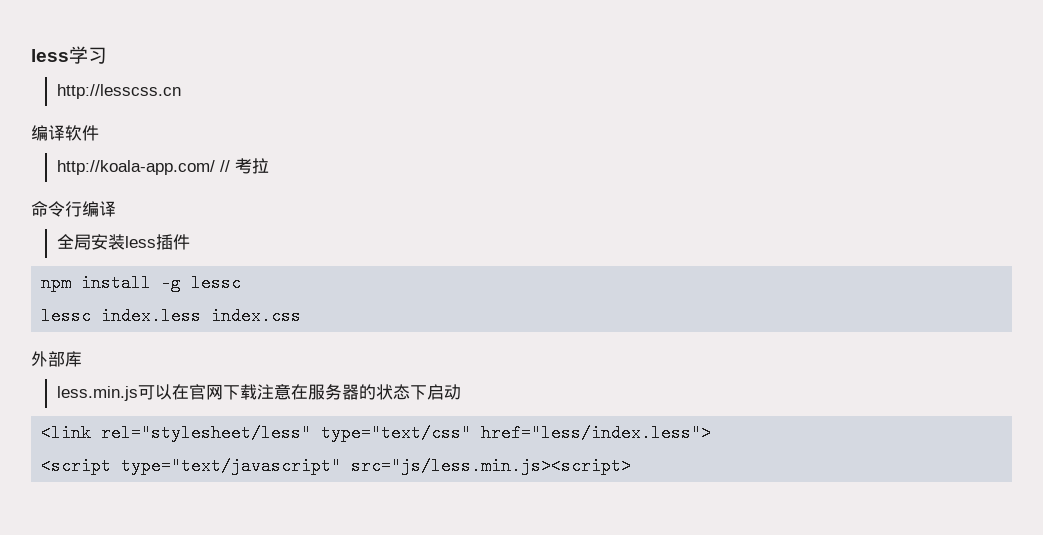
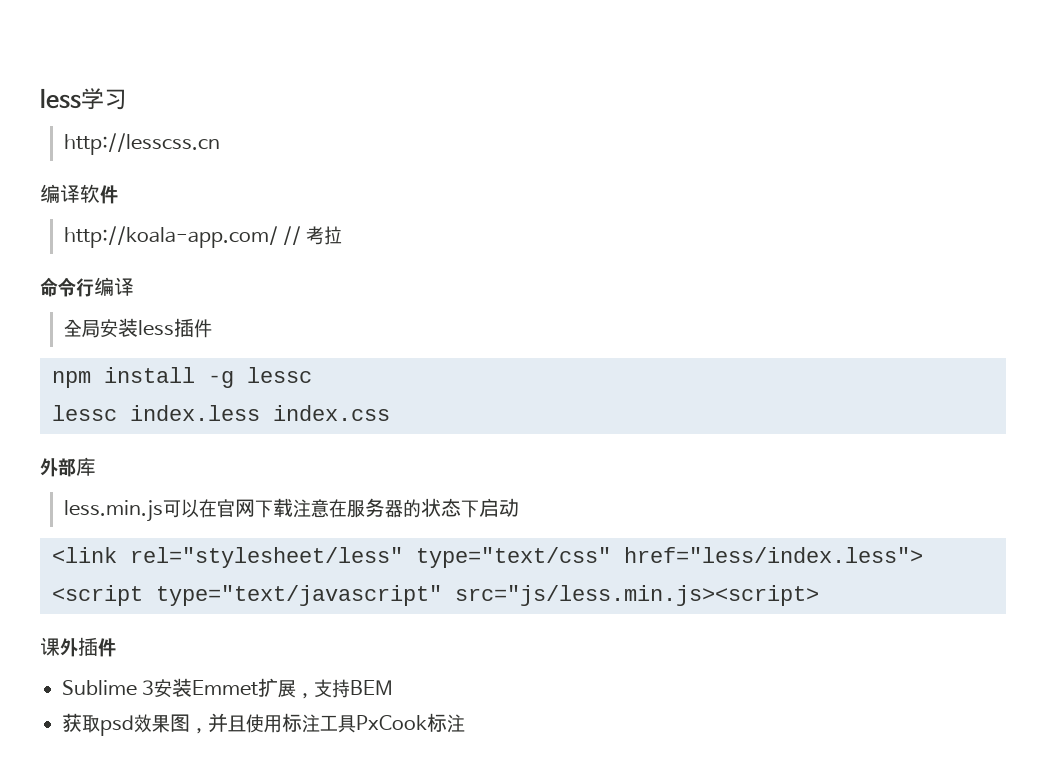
+ 课外插件
+ Sublime 3安装Emmet扩展，支持BEM
+ 获取psd效果图，并且使用标注工具PxCook标注

